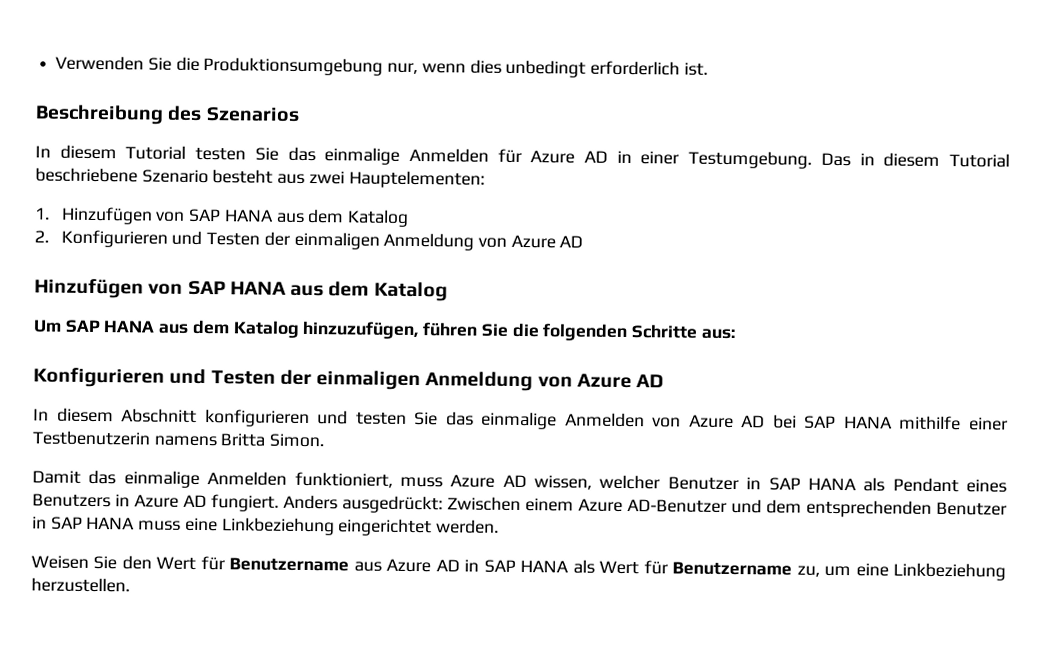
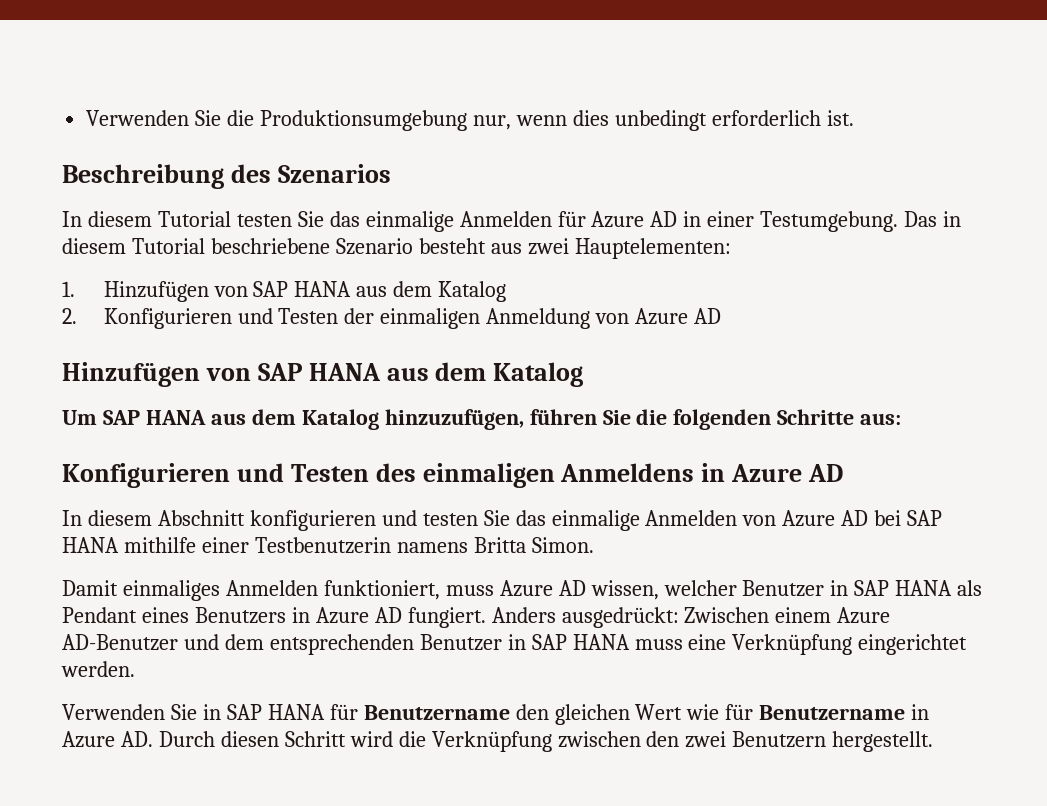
  Um SAP HANA aus dem Katalog hinzuzufügen, führen Sie die folgenden Schritte aus:
- Konfigurieren und Testen der einmaligen Anmeldung von Azure AD
+ Konfigurieren und Testen des einmaligen Anmeldens in Azure AD
- Damit das einmalige Anmelden funktioniert, muss Azure AD wissen, welcher Benutzer in SAP HANA als Pendant eines Benutzers in Azure AD fungiert.
+ Damit einmaliges Anmelden funktioniert, muss Azure AD wissen, welcher Benutzer in SAP HANA als Pendant eines Benutzers in Azure AD fungiert.
- Anders ausgedrückt: Zwischen einem Azure AD-Benutzer und dem entsprechenden Benutzer in SAP HANA muss eine Linkbeziehung eingerichtet werden.
+ Anders ausgedrückt: Zwischen einem Azure AD-Benutzer und dem entsprechenden Benutzer in SAP HANA muss eine Verknüpfung eingerichtet werden.
- Weisen Sie den Wert für Benutzername aus Azure AD in SAP HANA als Wert für Benutzername zu, um eine Linkbeziehung herzustellen.
+ Verwenden Sie in SAP HANA für Benutzername den gleichen Wert wie für Benutzername in Azure AD. Durch diesen Schritt wird die Verknüpfung zwischen den zwei Benutzern hergestellt.

